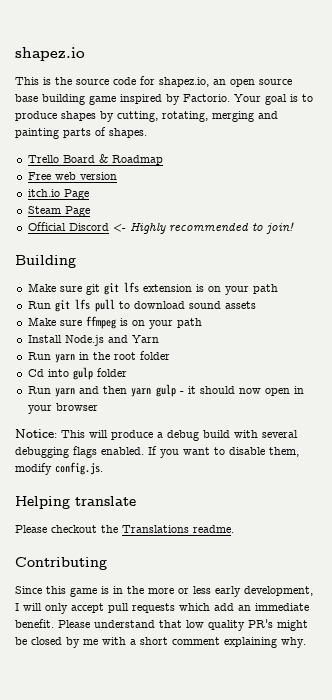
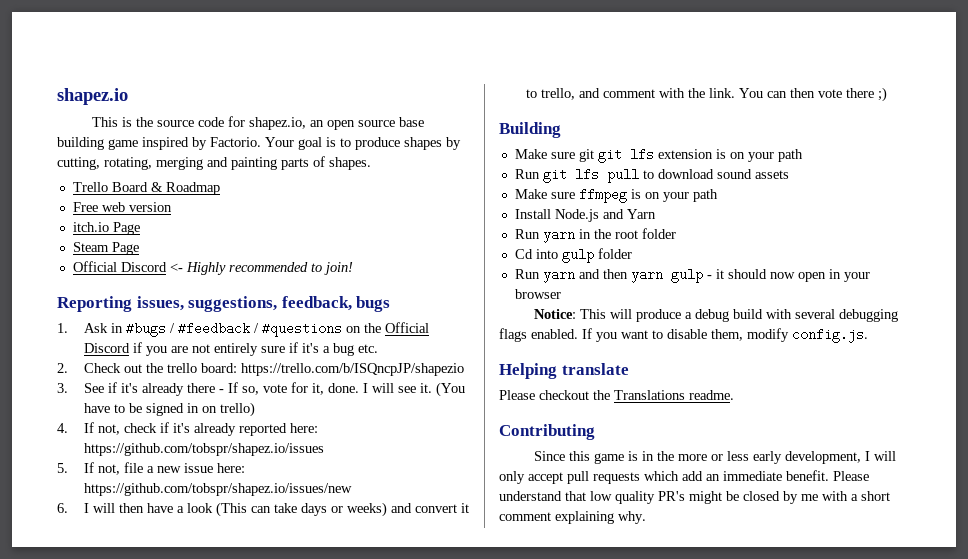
+ Reporting issues, suggestions, feedback, bugs
+ 1. Ask in #bugs / #feedback / #questions on the Official Discord if you are not entirely sure if it's a bug etc.
+ 2. Check out the trello board: https://trello.com/b/ISQncpJP/shapezio
+ 3. See if it's already there - If so, vote for it, done. I will see it. (You have to be signed in on trello)
+ 4. If not, check if it's already reported here: https://github.com/tobspr/shapez.io/issues
+ 5. If not, file a new issue here: https://github.com/tobspr/shapez.io/issues/new
+ 6. I will then have a look (This can take days or weeks) and convert it to trello, and comment with the link. You can then vote there ;)

